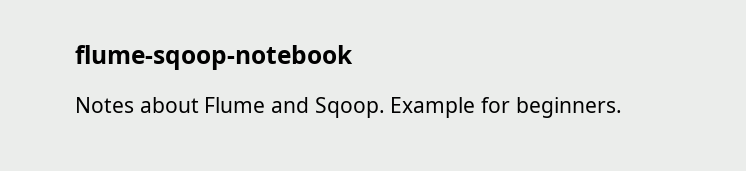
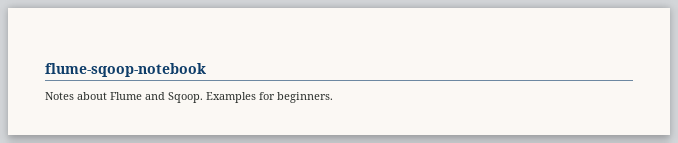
- Example for beginners.
+ Examples for beginners.

